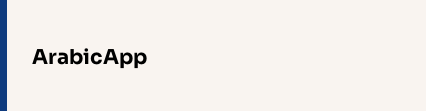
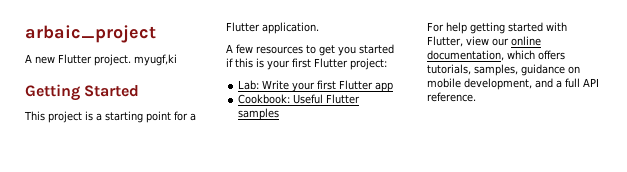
- ArabicApp
+ arbaic_project
+ A new Flutter project. myugf,ki
+ Getting Started
+ This project is a starting point for a Flutter application.
+ A few resources to get you started if this is your first Flutter project:
+ Lab: Write your first Flutter app
+ Cookbook: Useful Flutter samples
+ For help getting started with Flutter, view our online documentation, which offers tutorials, samples, guidance on mobile development, and a full API reference.

